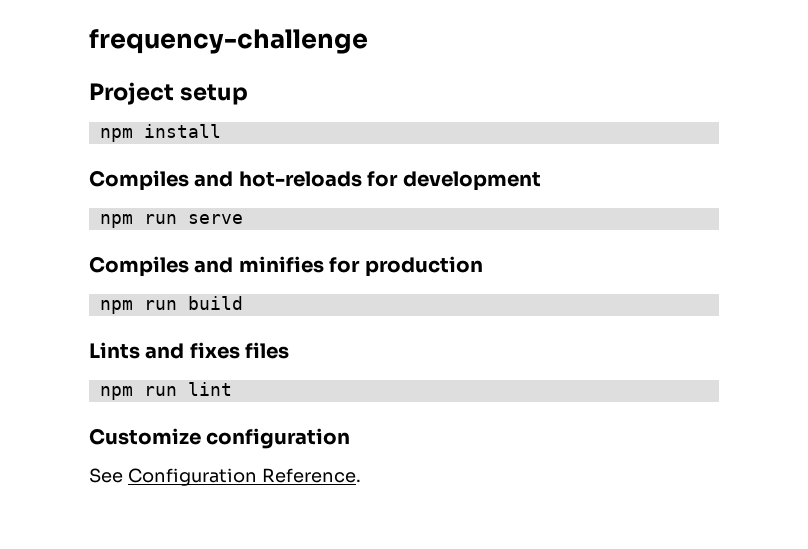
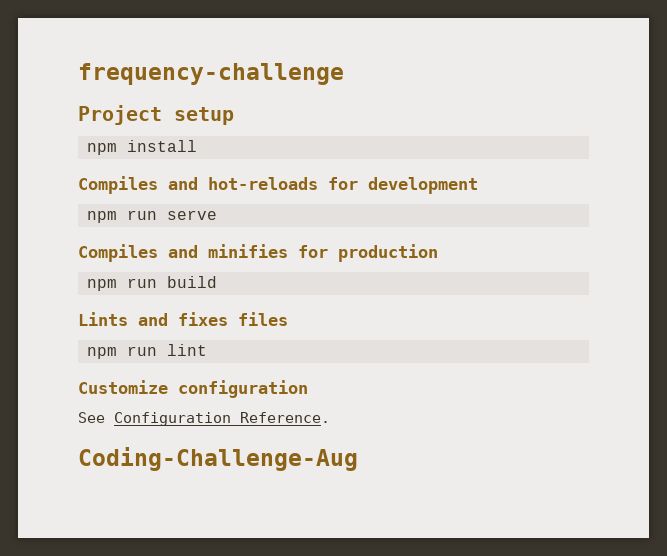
+ Coding-Challenge-Aug

